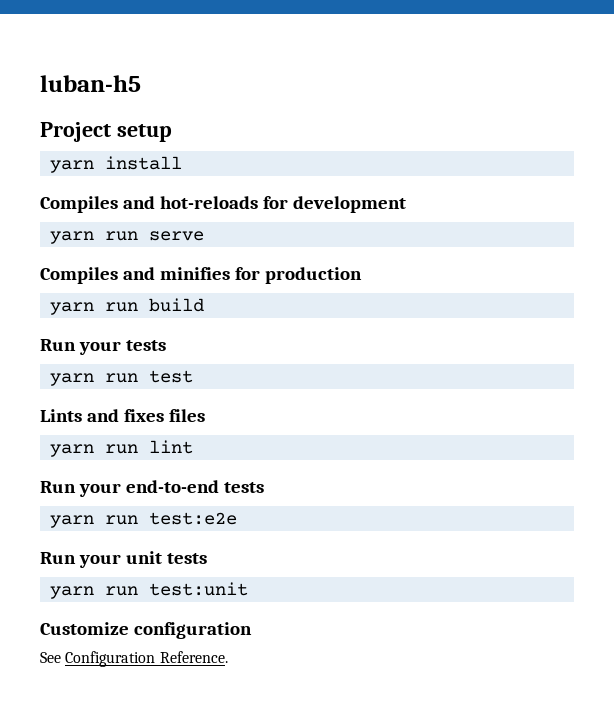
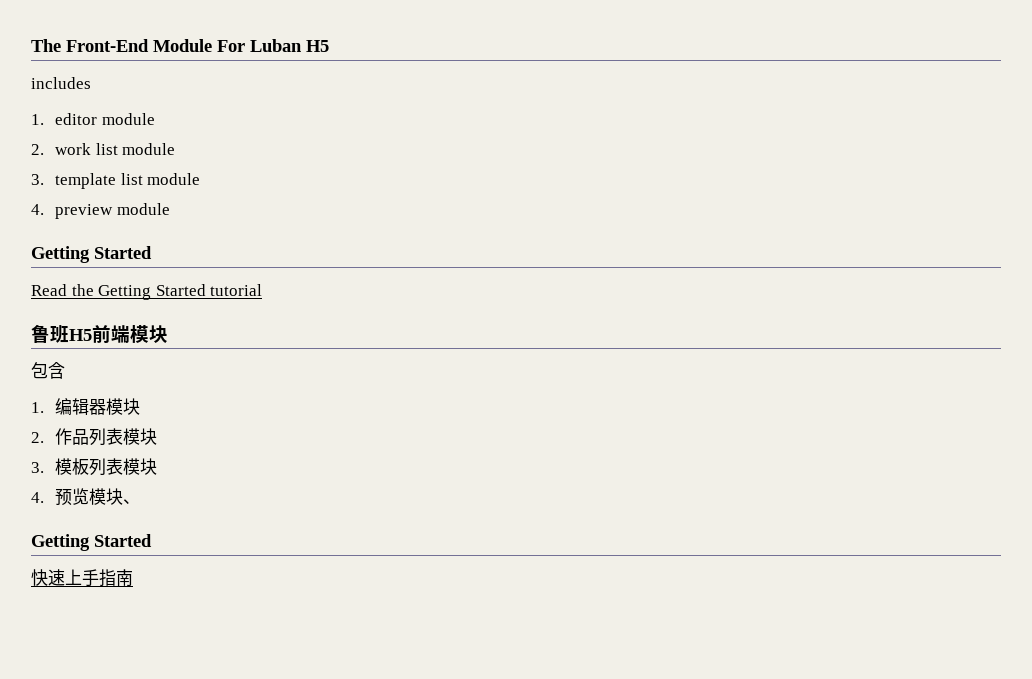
- luban-h5
- Project setup
- yarn install
- Compiles and hot-reloads for development
- yarn run serve
- Compiles and minifies for production
- yarn run build
- Run your tests
- yarn run test
- Lints and fixes files
- yarn run lint
- Run your end-to-end tests
- yarn run test:e2e
- Run your unit tests
- yarn run test:unit
- Customize configuration
- See Configuration Reference.
+ The Front-End Module For Luban H5
+ includes
+ 1. editor module
+ 2. work list module
+ 3. template list module
+ 4. preview module
+ Getting Started
+ Read the Getting Started tutorial
+ 鲁班H5前端模块
+ 包含
+ 1.编辑器模块
+ 2.作品列表模块
+ 3.模板列表模块
+ 4.预览模块、
+ Getting Started
+ 快速上手指南

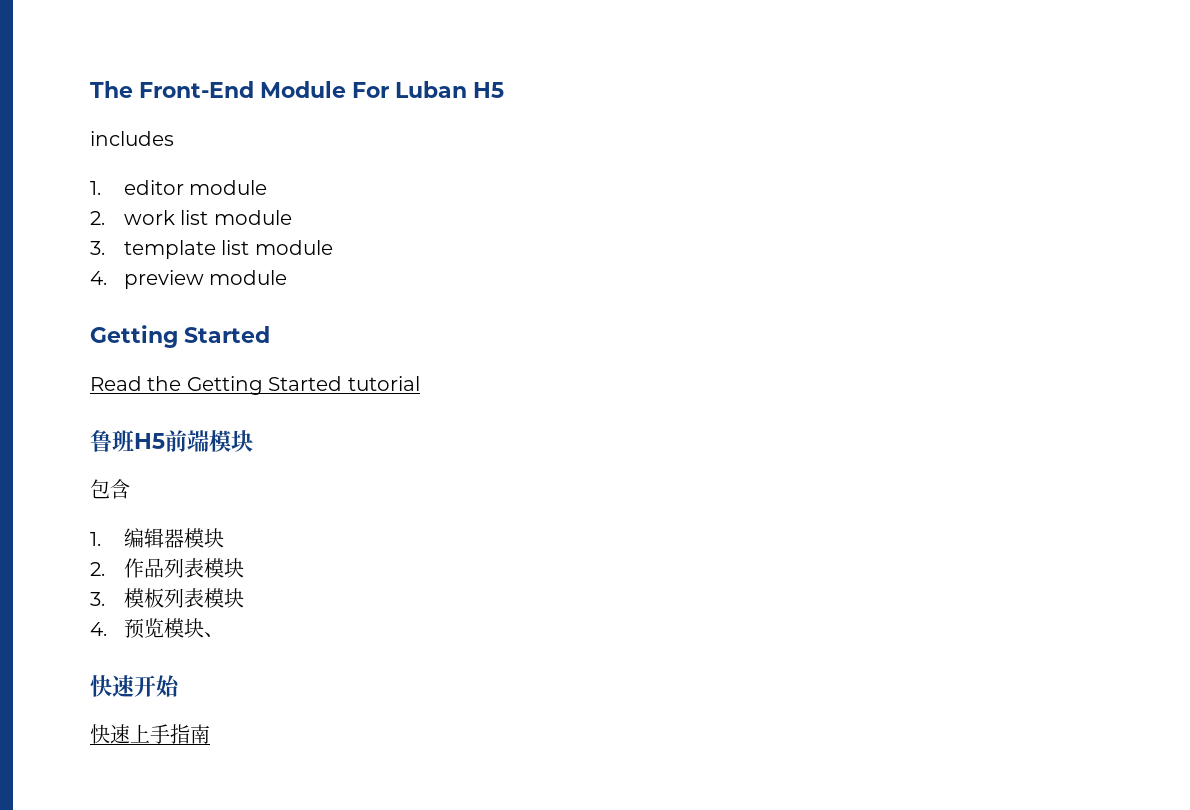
  4.预览模块、
- Getting Started
+ 快速开始

